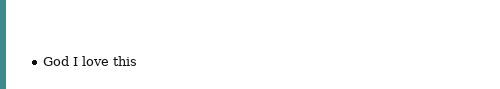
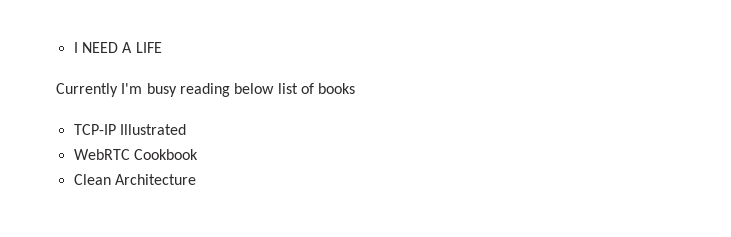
- God I love this
+ I NEED A LIFE
+ Currently I'm busy reading below list of books
+ TCP-IP Illustrated
+ WebRTC Cookbook
+ Clean Architecture

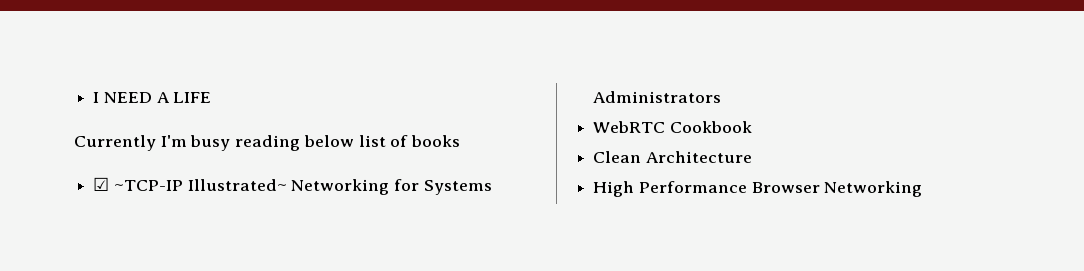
- TCP-IP Illustrated
+ ☑ ~TCP-IP Illustrated~ Networking for Systems Administrators
+ High Performance Browser Networking

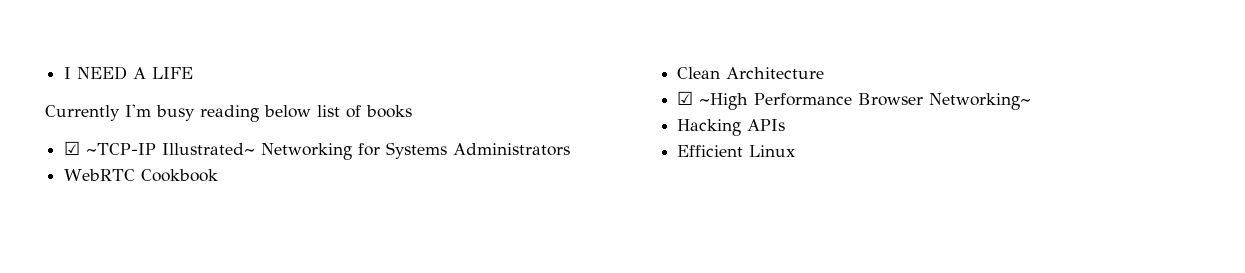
- High Performance Browser Networking
+ ☑ ~High Performance Browser Networking~
+ Hacking APIs
+ Efficient Linux

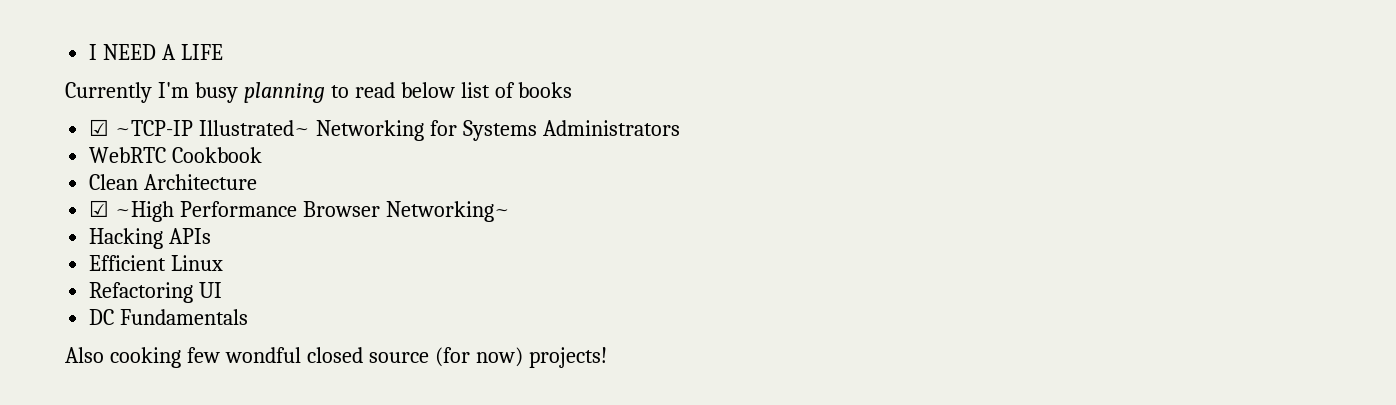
- Currently I'm busy reading below list of books
+ Currently I'm busy planning to read below list of books
+ Refactoring UI
+ DC Fundamentals
+ Also cooking few wondful closed source (for now) projects!

